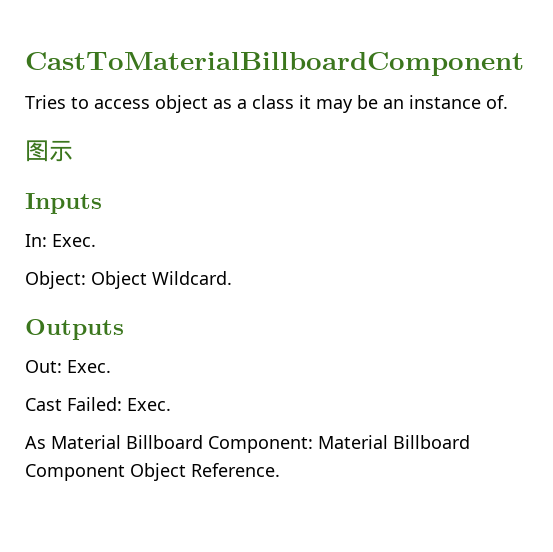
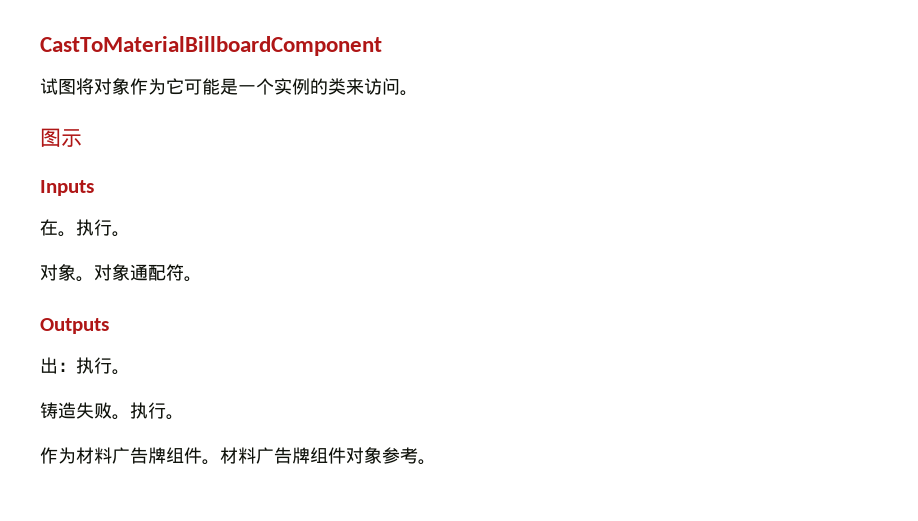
- Tries to access object as a class it may be an instance of.
+ 试图将对象作为它可能是一个实例的类来访问。
  图示
  Inputs
- In: Exec.
- Object: Object Wildcard.
+ 在。执行。
+ 对象。对象通配符。
  Outputs
- Out: Exec.
- Cast Failed: Exec.
- As Material Billboard Component: Material Billboard Component Object Reference.
+ 出：执行。
+ 铸造失败。执行。
+ 作为材料广告牌组件。材料广告牌组件对象参考。

